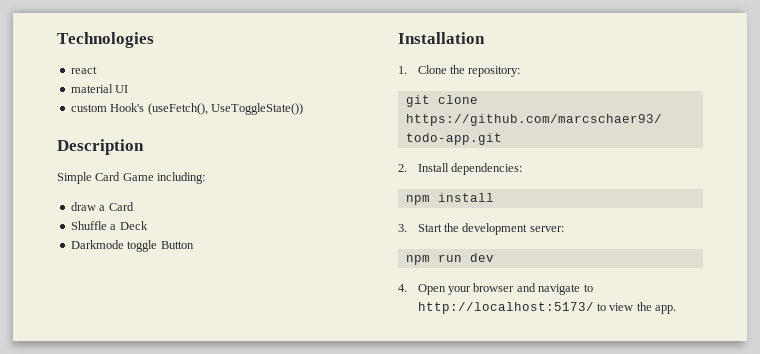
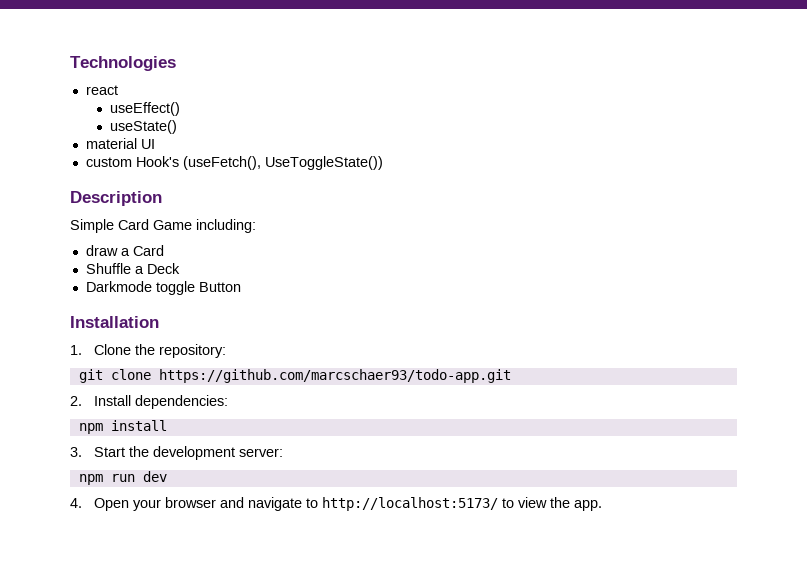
+ useEffect()
+ useState()

